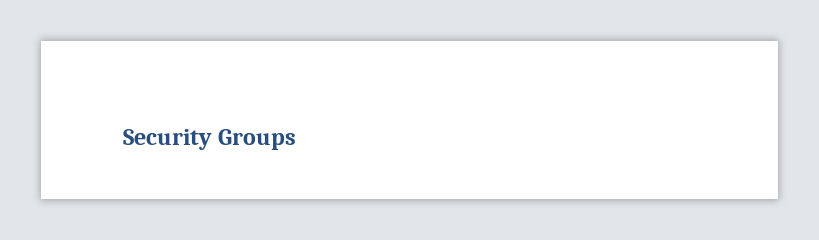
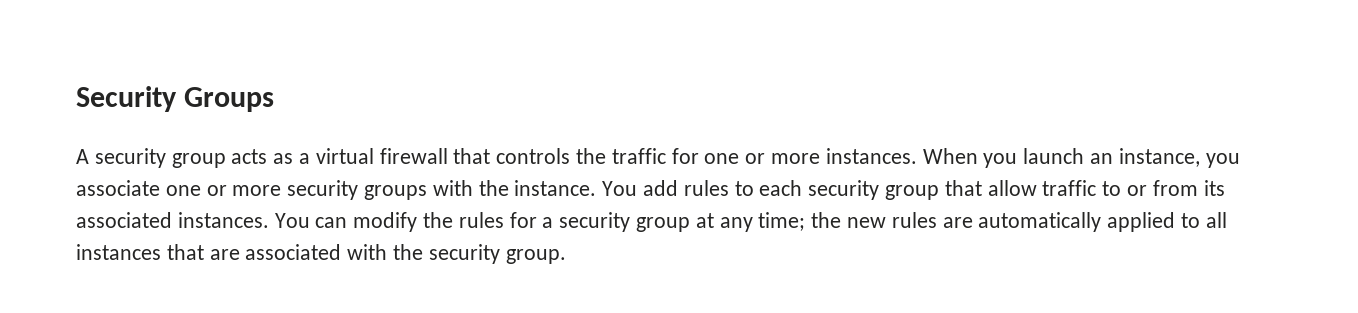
+ A security group acts as a virtual firewall that controls the traffic for one or more instances. When you launch an instance, you associate one or more security groups with the instance. You add rules to each security group that allow traffic to or from its associated instances. You can modify the rules for a security group at any time; the new rules are automatically applied to all instances that are associated with the security group.

